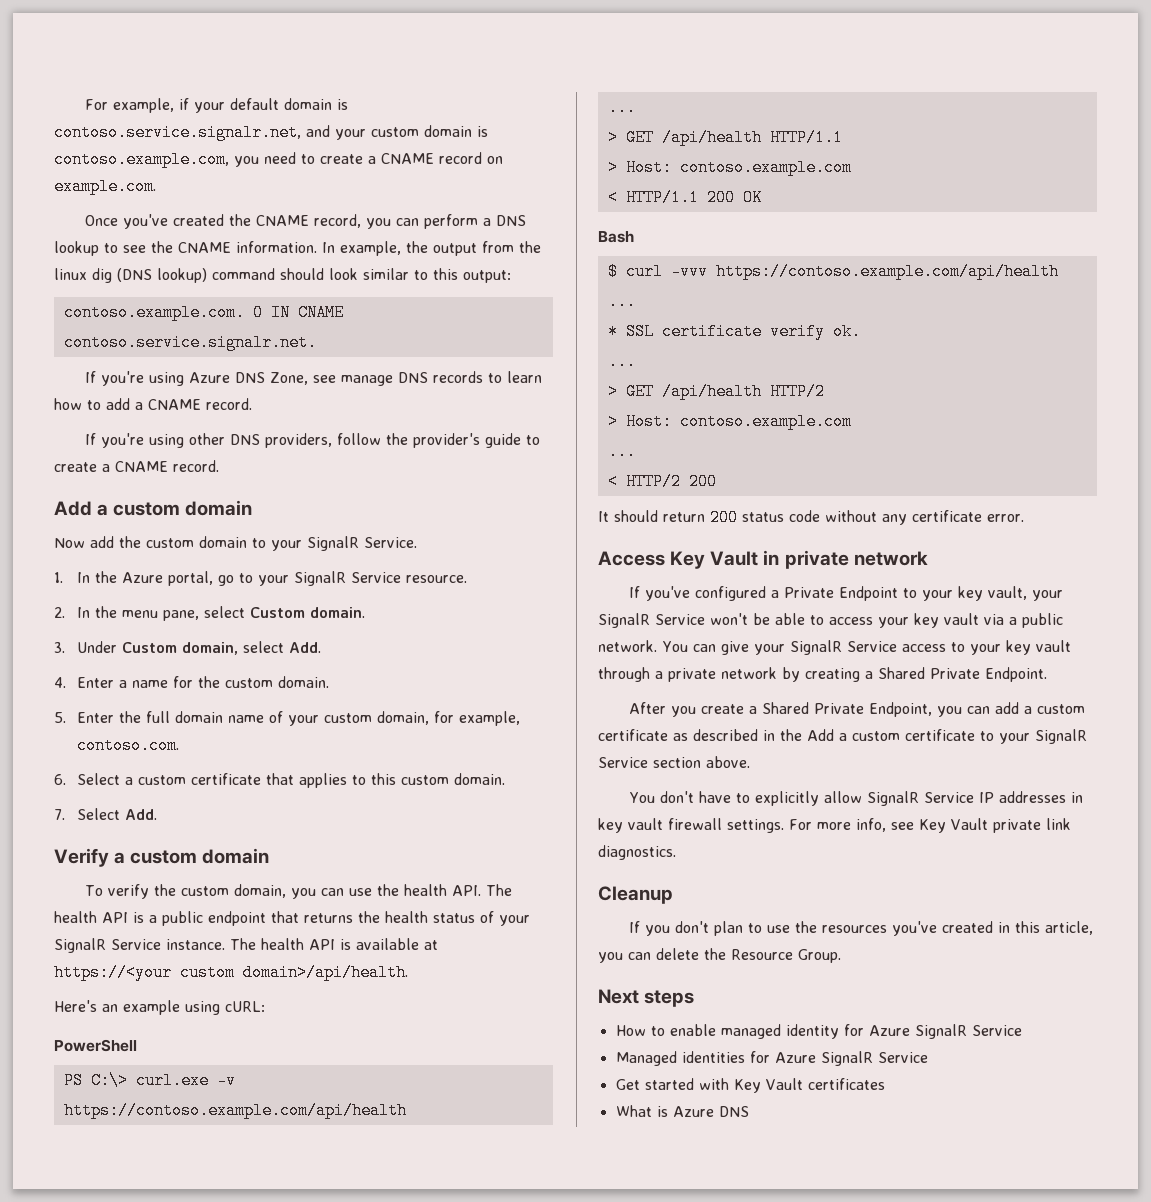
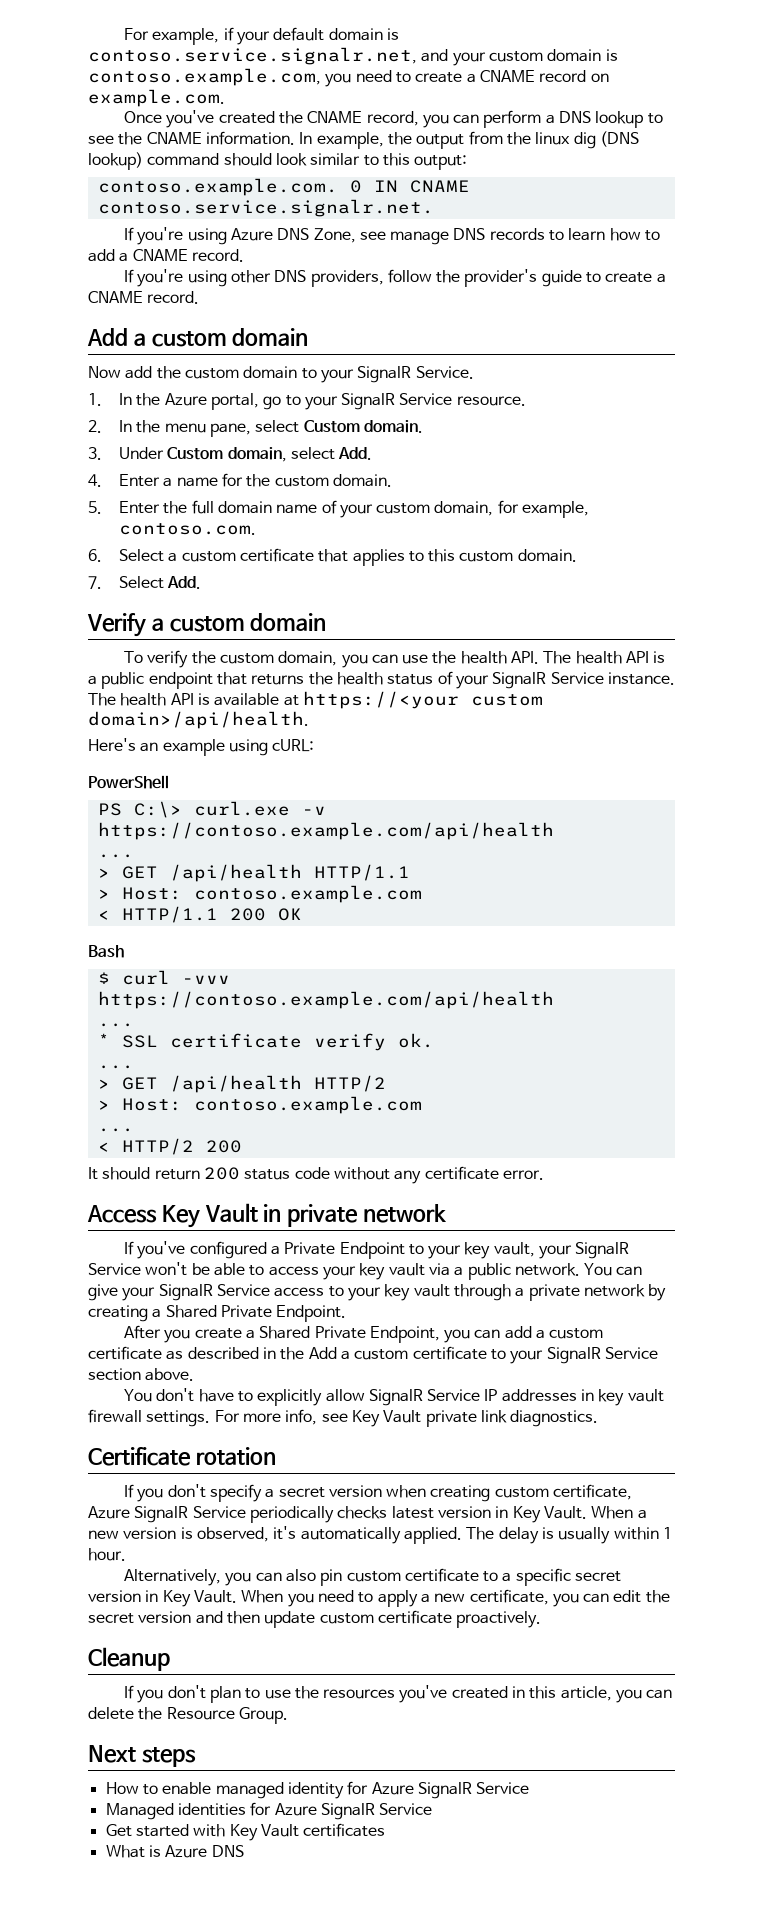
+ Certificate rotation
+ If you don't specify a secret version when creating custom certificate, Azure SignalR Service periodically checks latest version in Key Vault. When a new version is observed, it's automatically applied. The delay is usually within 1 hour.
+ Alternatively, you can also pin custom certificate to a specific secret version in Key Vault. When you need to apply a new certificate, you can edit the secret version and then update custom certificate proactively.

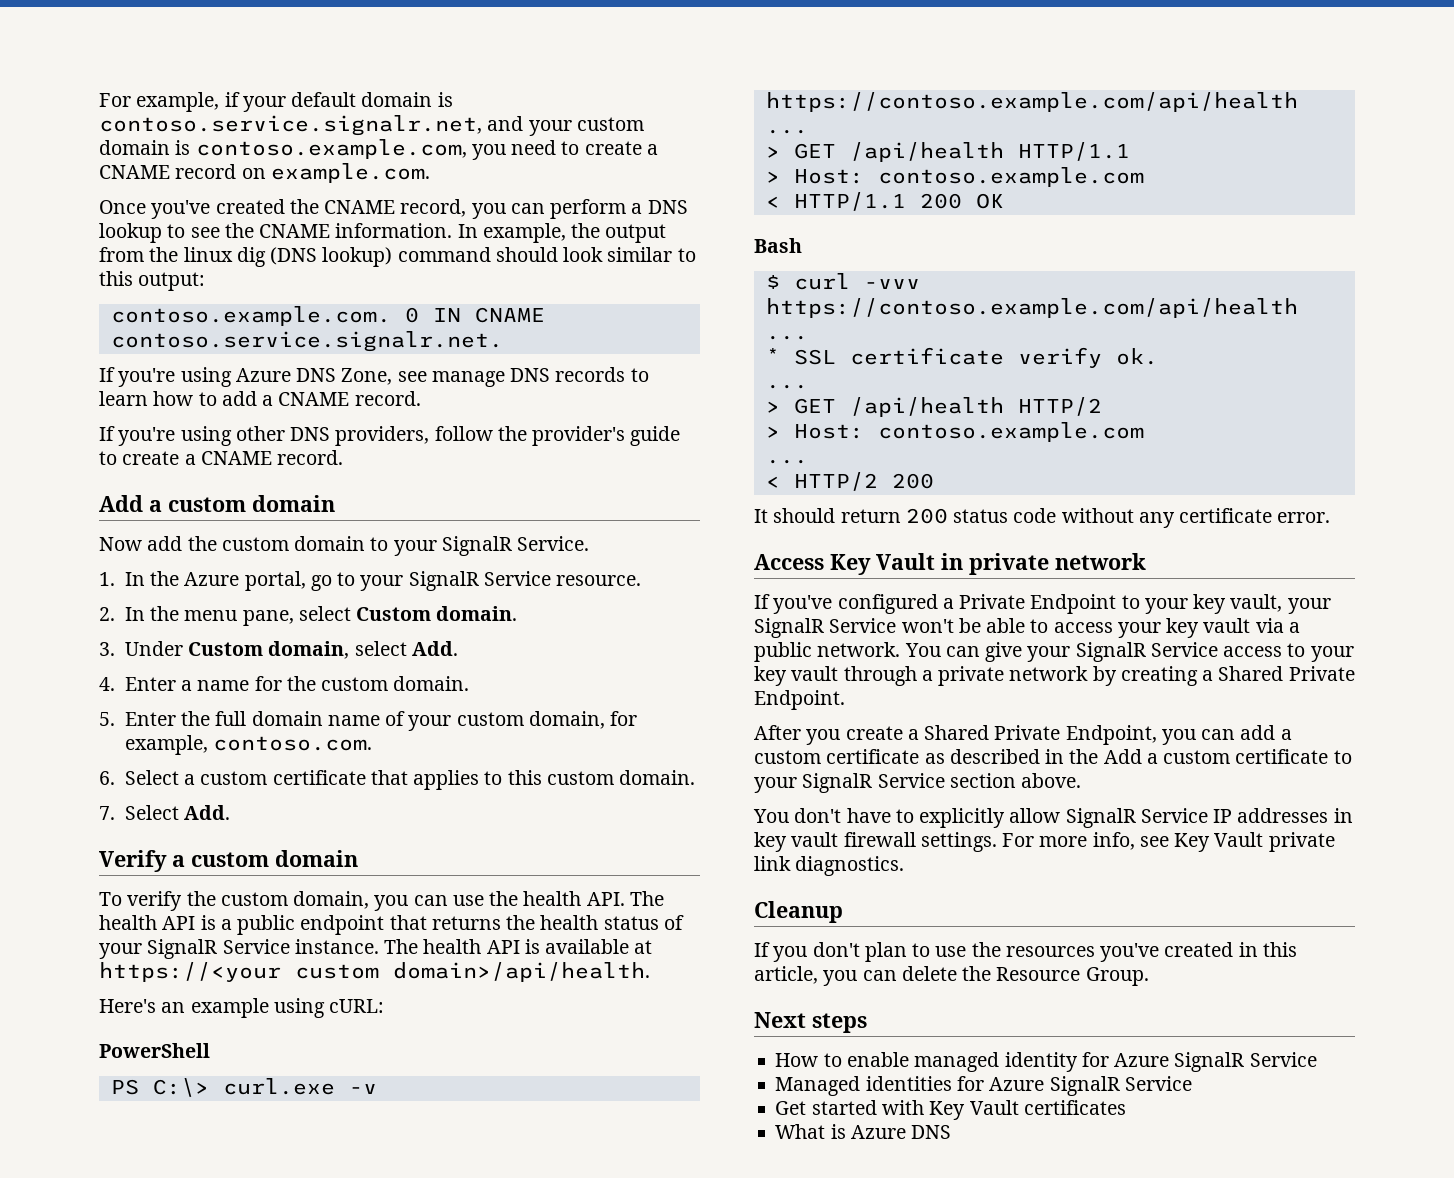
- Certificate rotation
- If you don't specify a secret version when creating custom certificate, Azure SignalR Service periodically checks latest version in Key Vault. When a new version is observed, it's automatically applied. The delay is usually within 1 hour.
- Alternatively, you can also pin custom certificate to a specific secret version in Key Vault. When you need to apply a new certificate, you can edit the secret version and then update custom certificate proactively.

